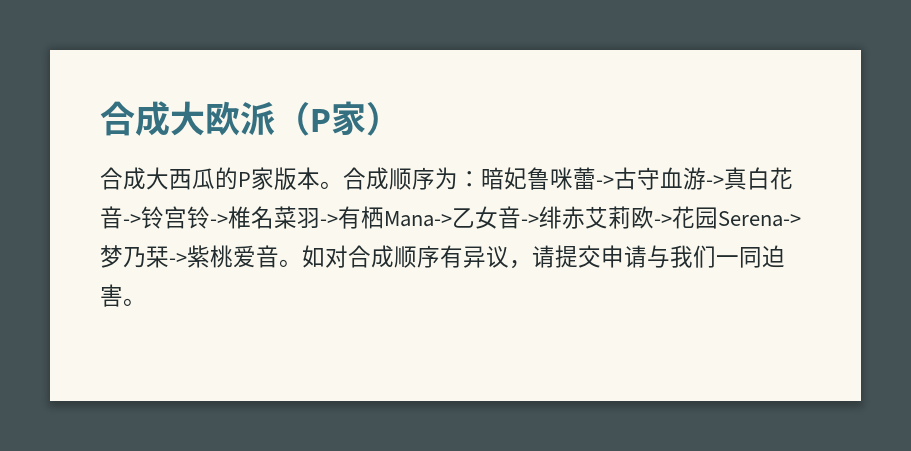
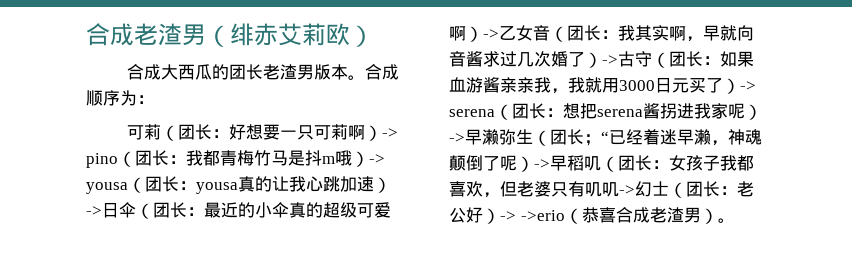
- 合成大欧派（P家）
+ 合成老渣男（绯赤艾莉欧）
- 合成大西瓜的P家版本。
+ 合成大西瓜的团长老渣男版本。
- 合成顺序为：暗妃鲁咪蕾->古守血游->真白花音->铃宫铃->椎名菜羽->有栖Mana->乙女音->绯赤艾莉欧->花园Serena->梦乃栞->紫桃爱音。如对合成顺序有异议，请提交申请与我们一同迫害。
+ 合成顺序为：
+ 可莉（团长：好想要一只可莉啊）-> pino（团长：我都青梅竹马是抖m哦）-> yousa（团长：yousa真的让我心跳加速）->日伞（团长：最近的小伞真的超级可爱啊）->乙女音（团长：我其实啊，早就向音酱求过几次婚了）->古守（团长：如果血游酱亲亲我，我就用3000日元买了）-> serena（团长：想把serena酱拐进我家呢）->早濑弥生（团长；“已经着迷早濑，神魂颠倒了呢）->早稻叽（团长：女孩子我都喜欢，但老婆只有叽叽->幻士（团长：老公好）-> ->erio（恭喜合成老渣男）。

